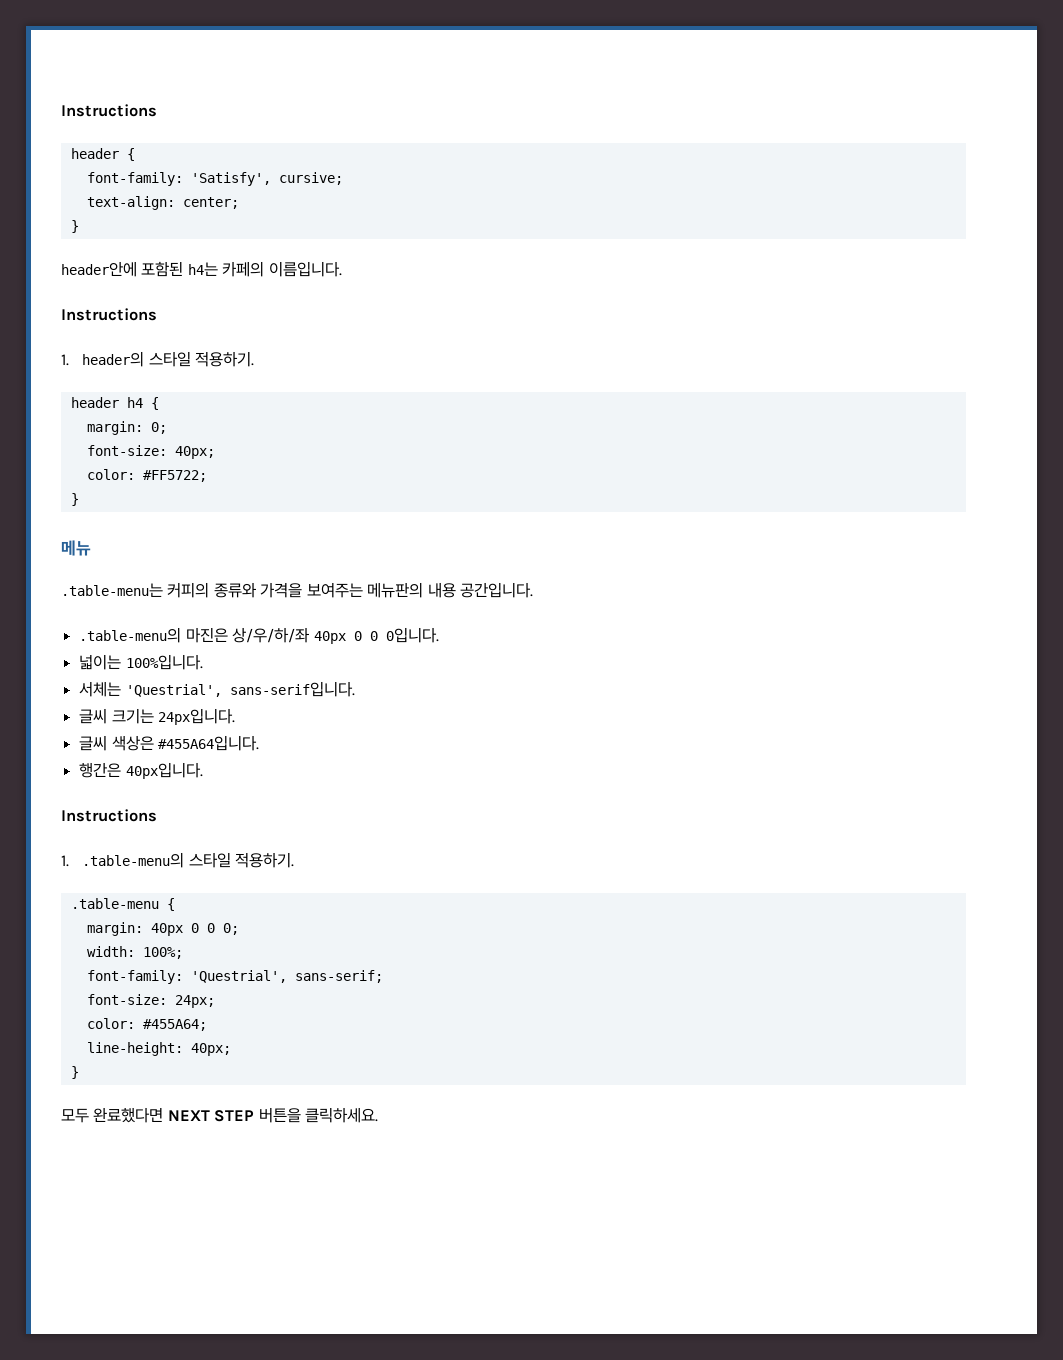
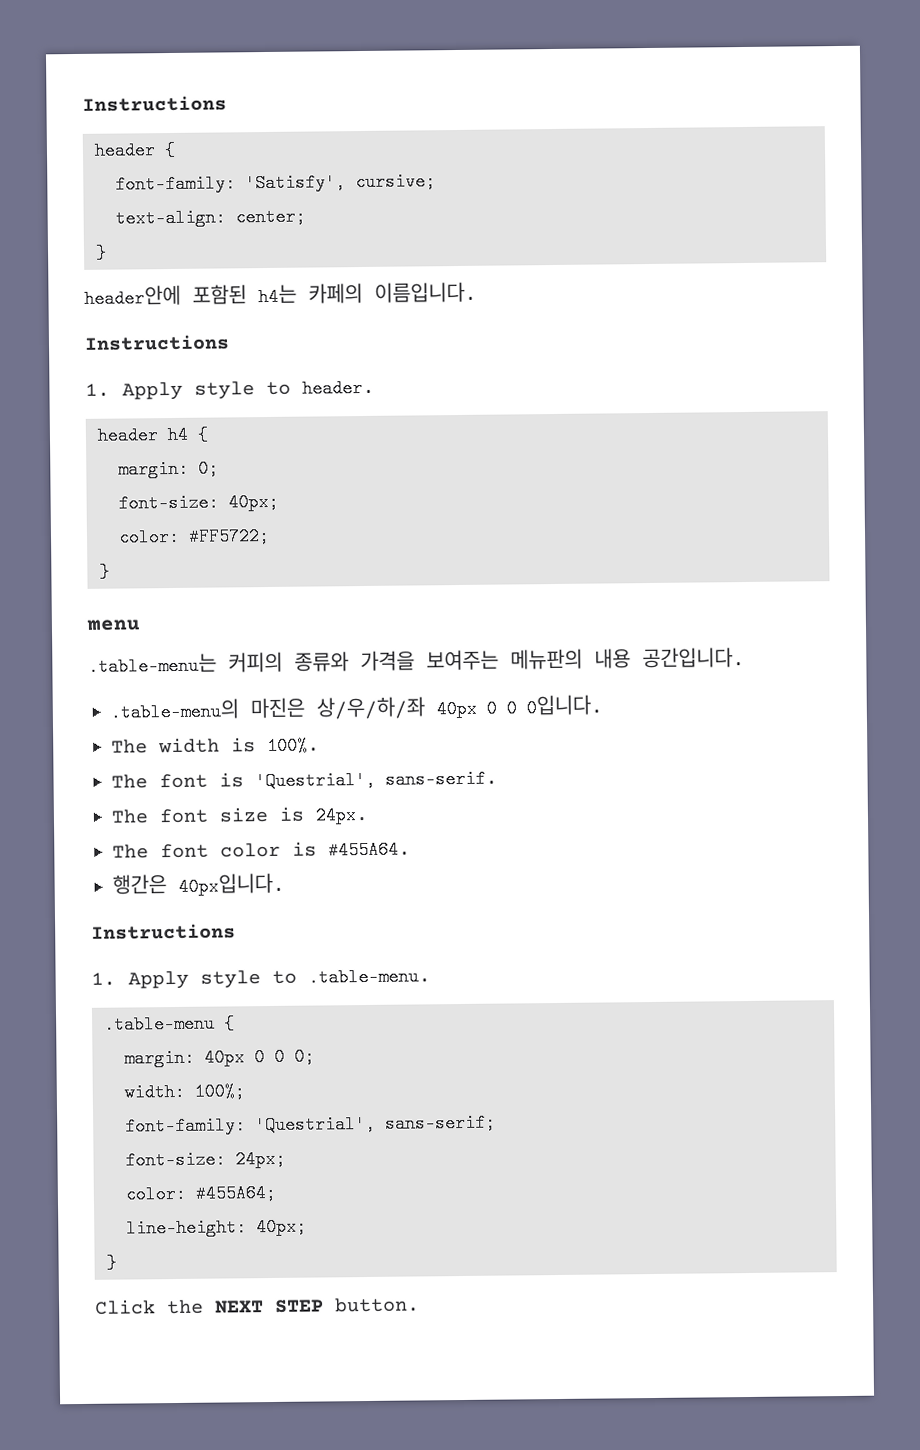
- 1. header의 스타일 적용하기.
+ 1. Apply style to header.
- 메뉴
+ menu
- 넓이는 100%입니다.
- 서체는 'Questrial', sans-serif입니다.
- 글씨 크기는 24px입니다.
- 글씨 색상은 #455A64입니다.
+ The width is 100%.
+ The font is 'Questrial', sans-serif.
+ The font size is 24px.
+ The font color is #455A64.
- 1. .table-menu의 스타일 적용하기.
+ 1. Apply style to .table-menu.
- 모두 완료했다면 NEXT STEP 버튼을 클릭하세요.
+ Click the NEXT STEP button.

